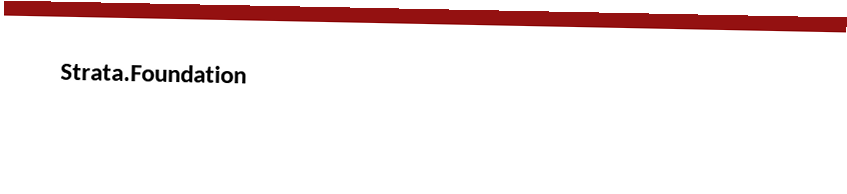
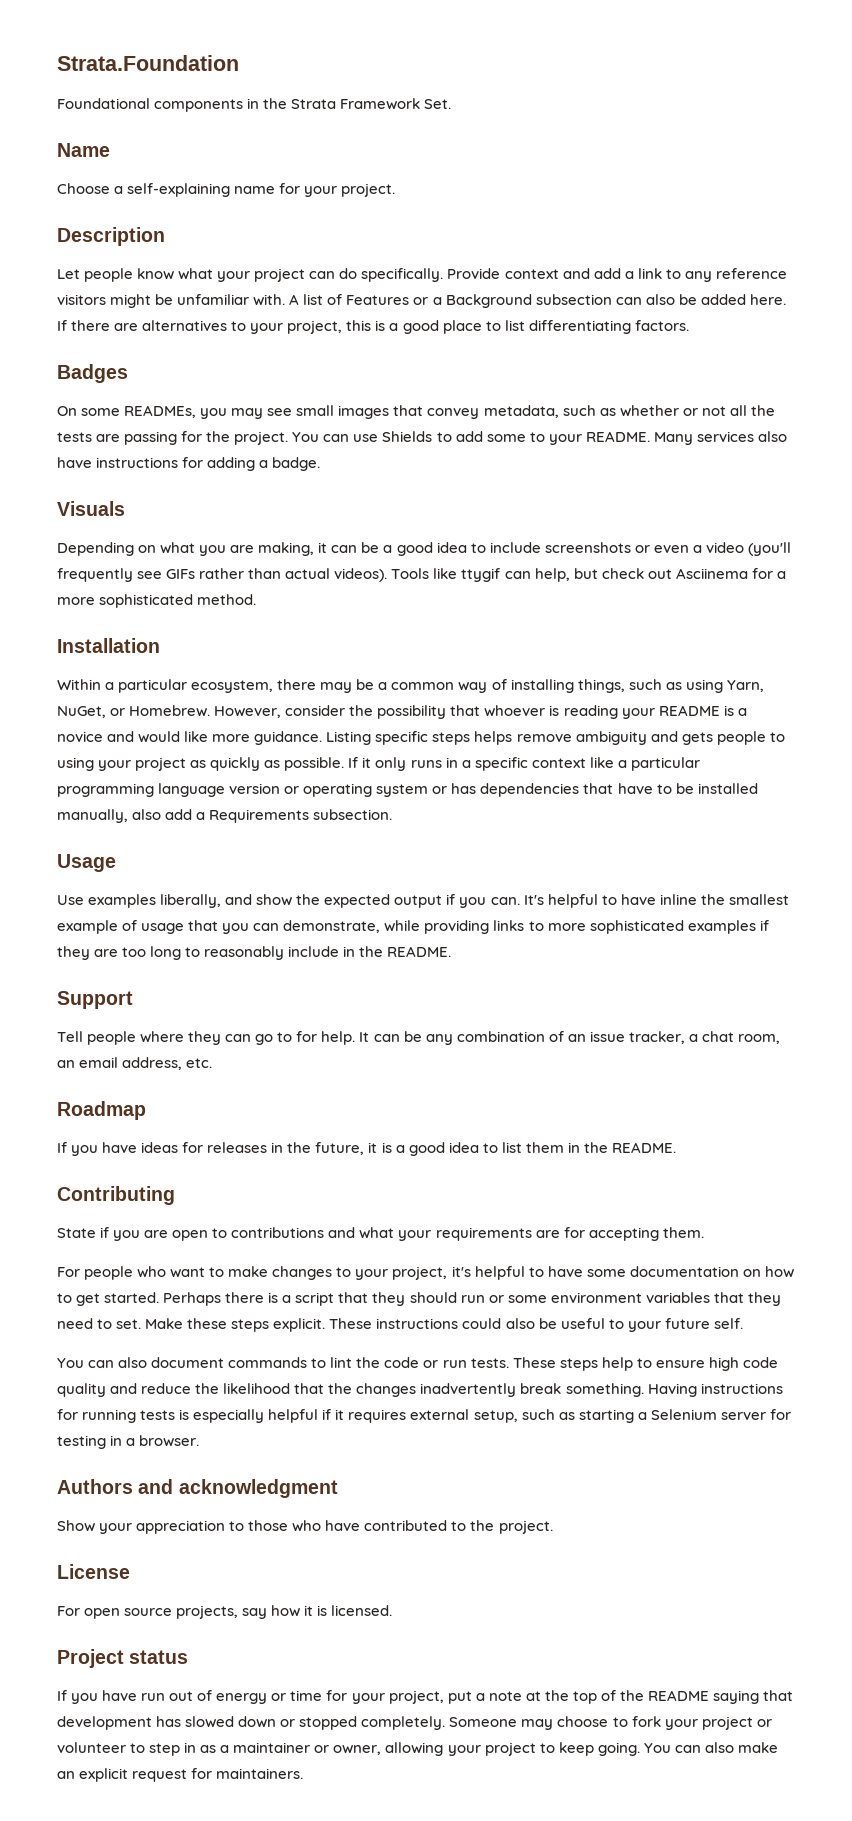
+ Foundational components in the Strata Framework Set.
+ Name
+ Choose a self-explaining name for your project.
+ Description
+ Let people know what your project can do specifically. Provide context and add a link to any reference visitors might be unfamiliar with. A list of Features or a Background subsection can also be added here. If there are alternatives to your project, this is a good place to list differentiating factors.
+ Badges
+ On some READMEs, you may see small images that convey metadata, such as whether or not all the tests are passing for the project. You can use Shields to add some to your README. Many services also have instructions for adding a badge.
+ Visuals
+ Depending on what you are making, it can be a good idea to include screenshots or even a video (you'll frequently see GIFs rather than actual videos). Tools like ttygif can help, but check out Asciinema for a more sophisticated method.
+ Installation
+ Within a particular ecosystem, there may be a common way of installing things, such as using Yarn, NuGet, or Homebrew. However, consider the possibility that whoever is reading your README is a novice and would like more guidance. Listing specific steps helps remove ambiguity and gets people to using your project as quickly as possible. If it only runs in a specific context like a particular programming language version or operating system or has dependencies that have to be installed manually, also add a Requirements subsection.
+ Usage
+ Use examples liberally, and show the expected output if you can. It's helpful to have inline the smallest example of usage that you can demonstrate, while providing links to more sophisticated examples if they are too long to reasonably include in the README.
+ Support
+ Tell people where they can go to for help. It can be any combination of an issue tracker, a chat room, an email address, etc.
+ Roadmap
+ If you have ideas for releases in the future, it is a good idea to list them in the README.
+ Contributing
+ State if you are open to contributions and what your requirements are for accepting them.
+ For people who want to make changes to your project, it's helpful to have some documentation on how to get started. Perhaps there is a script that they should run or some environment variables that they need to set. Make these steps explicit. These instructions could also be useful to your future self.
+ You can also document commands to lint the code or run tests. These steps help to ensure high code quality and reduce the likelihood that the changes inadvertently break something. Having instructions for running tests is especially helpful if it requires external setup, such as starting a Selenium server for testing in a browser.
+ Authors and acknowledgment
+ Show your appreciation to those who have contributed to the project.
+ License
+ For open source projects, say how it is licensed.
+ Project status
+ If you have run out of energy or time for your project, put a note at the top of the README saying that development has slowed down or stopped completely. Someone may choose to fork your project or volunteer to step in as a maintainer or owner, allowing your project to keep going. You can also make an explicit request for maintainers.

